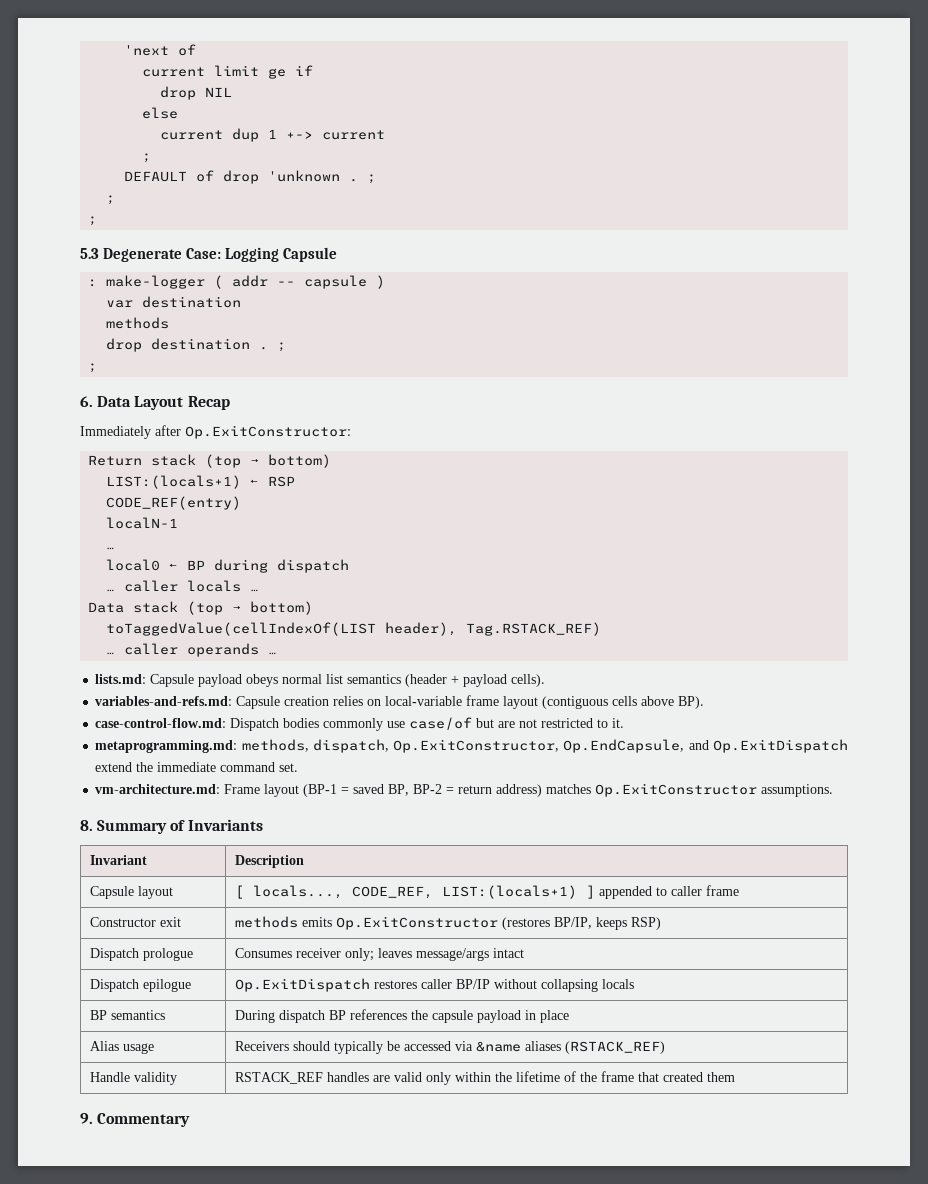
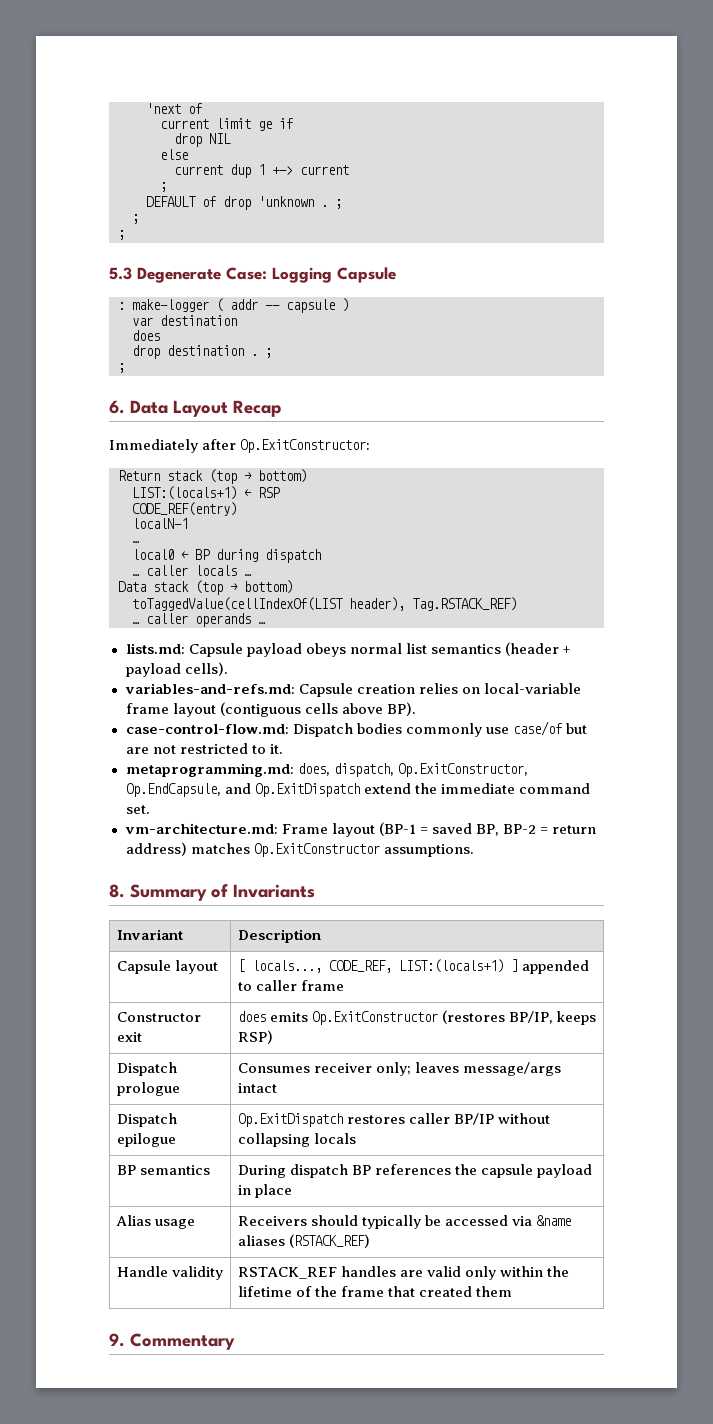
  var destination
- methods
+ does
- metaprogramming.md: methods, dispatch, Op.ExitConstructor, Op.EndCapsule, and Op.ExitDispatch extend the immediate command set.
+ metaprogramming.md: does, dispatch, Op.ExitConstructor, Op.EndCapsule, and Op.ExitDispatch extend the immediate command set.
- Constructor exit | methods emits Op.ExitConstructor (restores BP/IP, keeps RSP)
+ Constructor exit | does emits Op.ExitConstructor (restores BP/IP, keeps RSP)

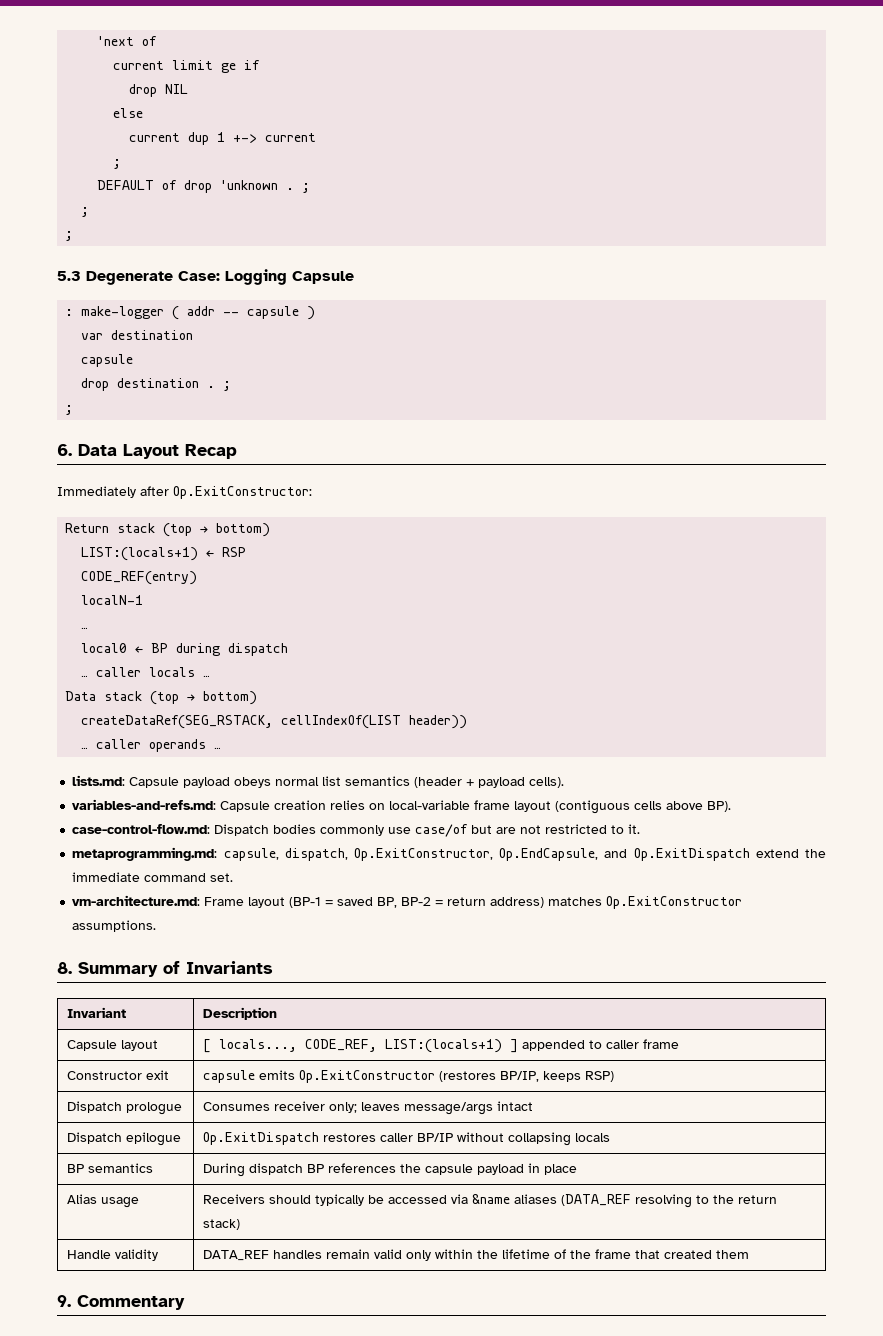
  var destination
- does
+ capsule
- toTaggedValue(cellIndexOf(LIST header), Tag.RSTACK_REF)
+ createDataRef(SEG_RSTACK, cellIndexOf(LIST header))
- metaprogramming.md: does, dispatch, Op.ExitConstructor, Op.EndCapsule, and Op.ExitDispatch extend the immediate command set.
+ metaprogramming.md: capsule, dispatch, Op.ExitConstructor, Op.EndCapsule, and Op.ExitDispatch extend the immediate command set.
- Constructor exit | does emits Op.ExitConstructor (restores BP/IP, keeps RSP)
+ Constructor exit | capsule emits Op.ExitConstructor (restores BP/IP, keeps RSP)
- Alias usage | Receivers should typically be accessed via &name aliases (RSTACK_REF)
+ Alias usage | Receivers should typically be accessed via &name aliases (DATA_REF resolving to the return stack)
- Handle validity | RSTACK_REF handles are valid only within the lifetime of the frame that created them
+ Handle validity | DATA_REF handles remain valid only within the lifetime of the frame that created them

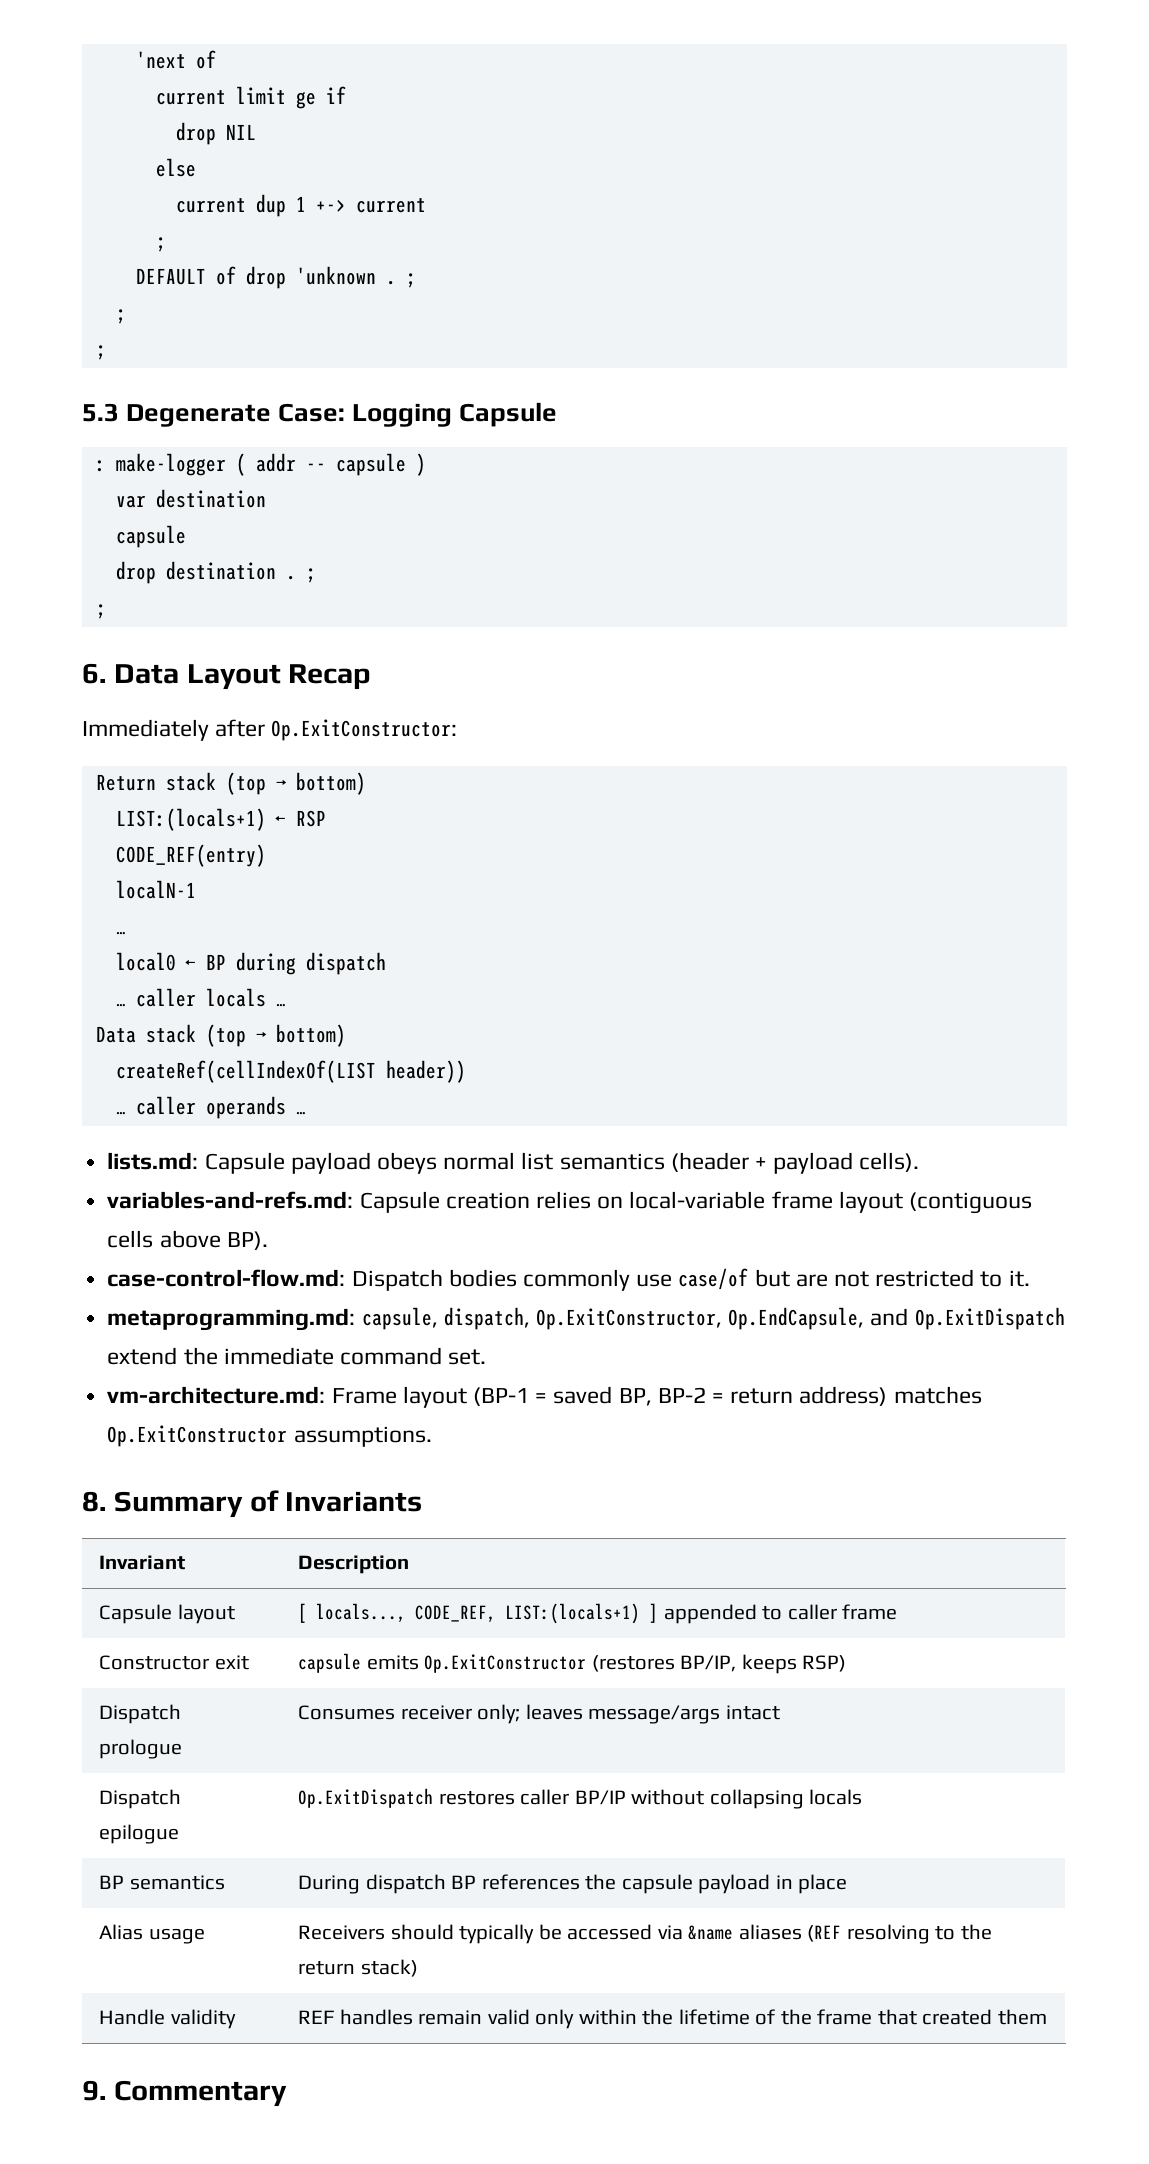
- createDataRef(SEG_RSTACK, cellIndexOf(LIST header))
+ createRef(cellIndexOf(LIST header))
- Alias usage | Receivers should typically be accessed via &name aliases (DATA_REF resolving to the return stack)
+ Alias usage | Receivers should typically be accessed via &name aliases (REF resolving to the return stack)
- Handle validity | DATA_REF handles remain valid only within the lifetime of the frame that created them
+ Handle validity | REF handles remain valid only within the lifetime of the frame that created them

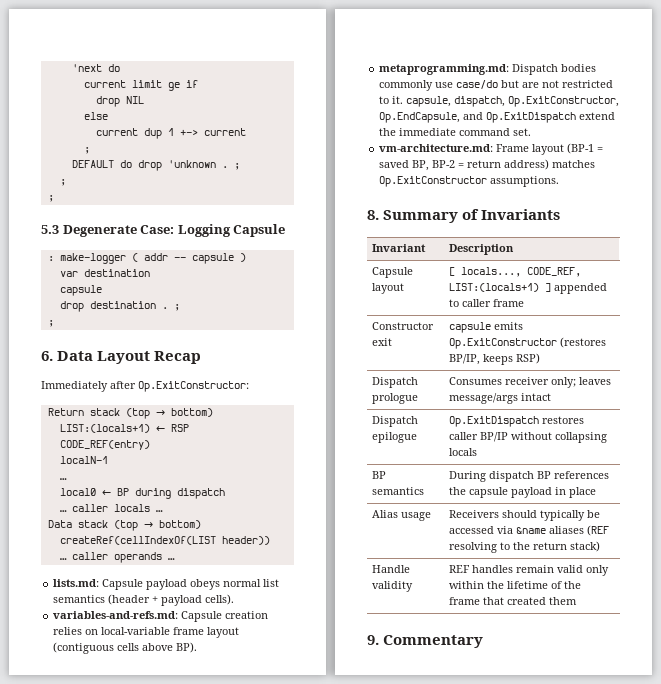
- 'next of
+ 'next do
- DEFAULT of drop 'unknown . ;
+ DEFAULT do drop 'unknown . ;
- case-control-flow.md: Dispatch bodies commonly use case/of but are not restricted to it.
- metaprogramming.md: capsule, dispatch, Op.ExitConstructor, Op.EndCapsule, and Op.ExitDispatch extend the immediate command set.
+ metaprogramming.md: Dispatch bodies commonly use case/do but are not restricted to it. capsule, dispatch, Op.ExitConstructor, Op.EndCapsule, and Op.ExitDispatch extend the immediate command set.

